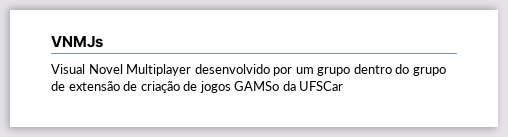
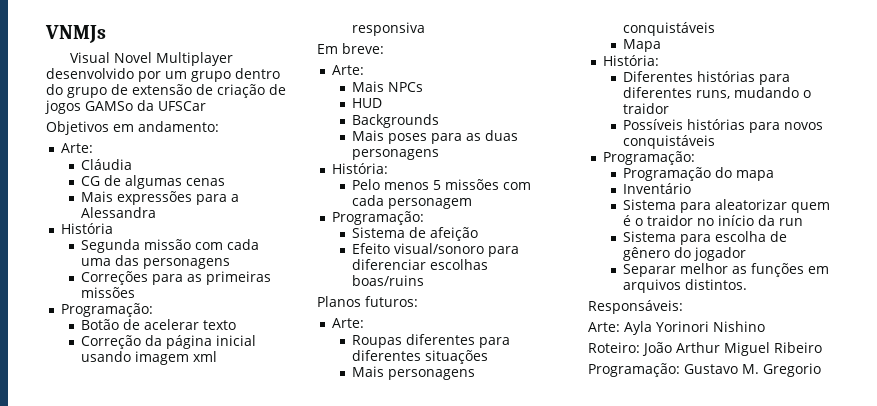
+ Objetivos em andamento:
+ Arte:
+ Cláudia
+ CG de algumas cenas
+ Mais expressões para a Alessandra
+ História
+ Segunda missão com cada uma das personagens
+ Correções para as primeiras missões
+ Programação:
+ Botão de acelerar texto
+ Correção da página inicial usando imagem xml responsiva
+ Em breve:
+ Arte:
+ Mais NPCs
+ HUD
+ Backgrounds
+ Mais poses para as duas personagens
+ História:
+ Pelo menos 5 missões com cada personagem
+ Programação:
+ Sistema de afeição
+ Efeito visual/sonoro para diferenciar escolhas boas/ruins
+ Planos futuros:
+ Arte:
+ Roupas diferentes para diferentes situações
+ Mais personagens conquistáveis
+ Mapa
+ História:
+ Diferentes histórias para diferentes runs, mudando o traidor
+ Possíveis histórias para novos conquistáveis
+ Programação:
+ Programação do mapa
+ Inventário
+ Sistema para aleatorizar quem é o traidor no início da run
+ Sistema para escolha de gênero do jogador
+ Separar melhor as funções em arquivos distintos.
+ Responsáveis:
+ Arte: Ayla Yorinori Nishino
+ Roteiro: João Arthur Miguel Ribeiro
+ Programação: Gustavo M. Gregorio

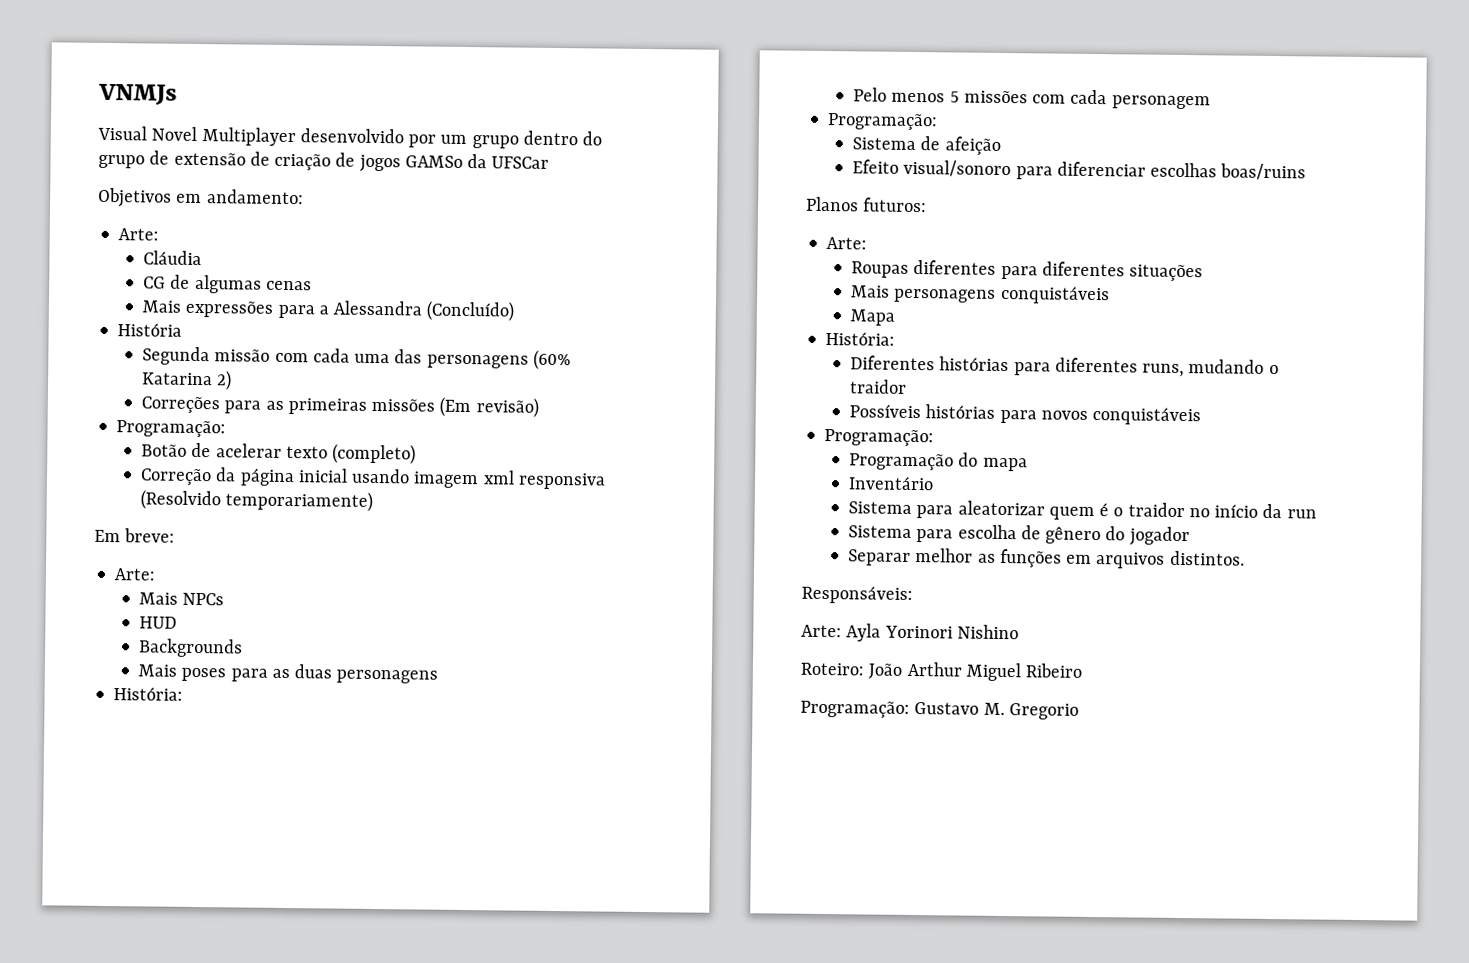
- Mais expressões para a Alessandra
+ Mais expressões para a Alessandra (Concluído)
- Segunda missão com cada uma das personagens
+ Segunda missão com cada uma das personagens (60% Katarina 2)
- Correções para as primeiras missões
+ Correções para as primeiras missões (Em revisão)
- Botão de acelerar texto
+ Botão de acelerar texto (completo)
- Correção da página inicial usando imagem xml responsiva
+ Correção da página inicial usando imagem xml responsiva (Resolvido temporariamente)

